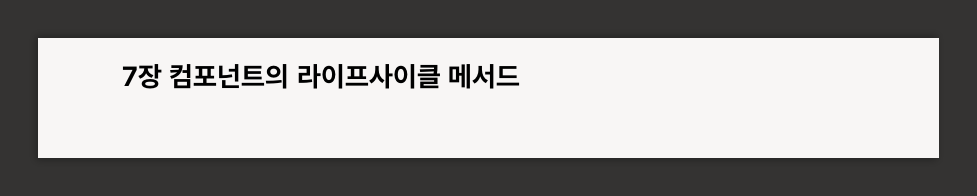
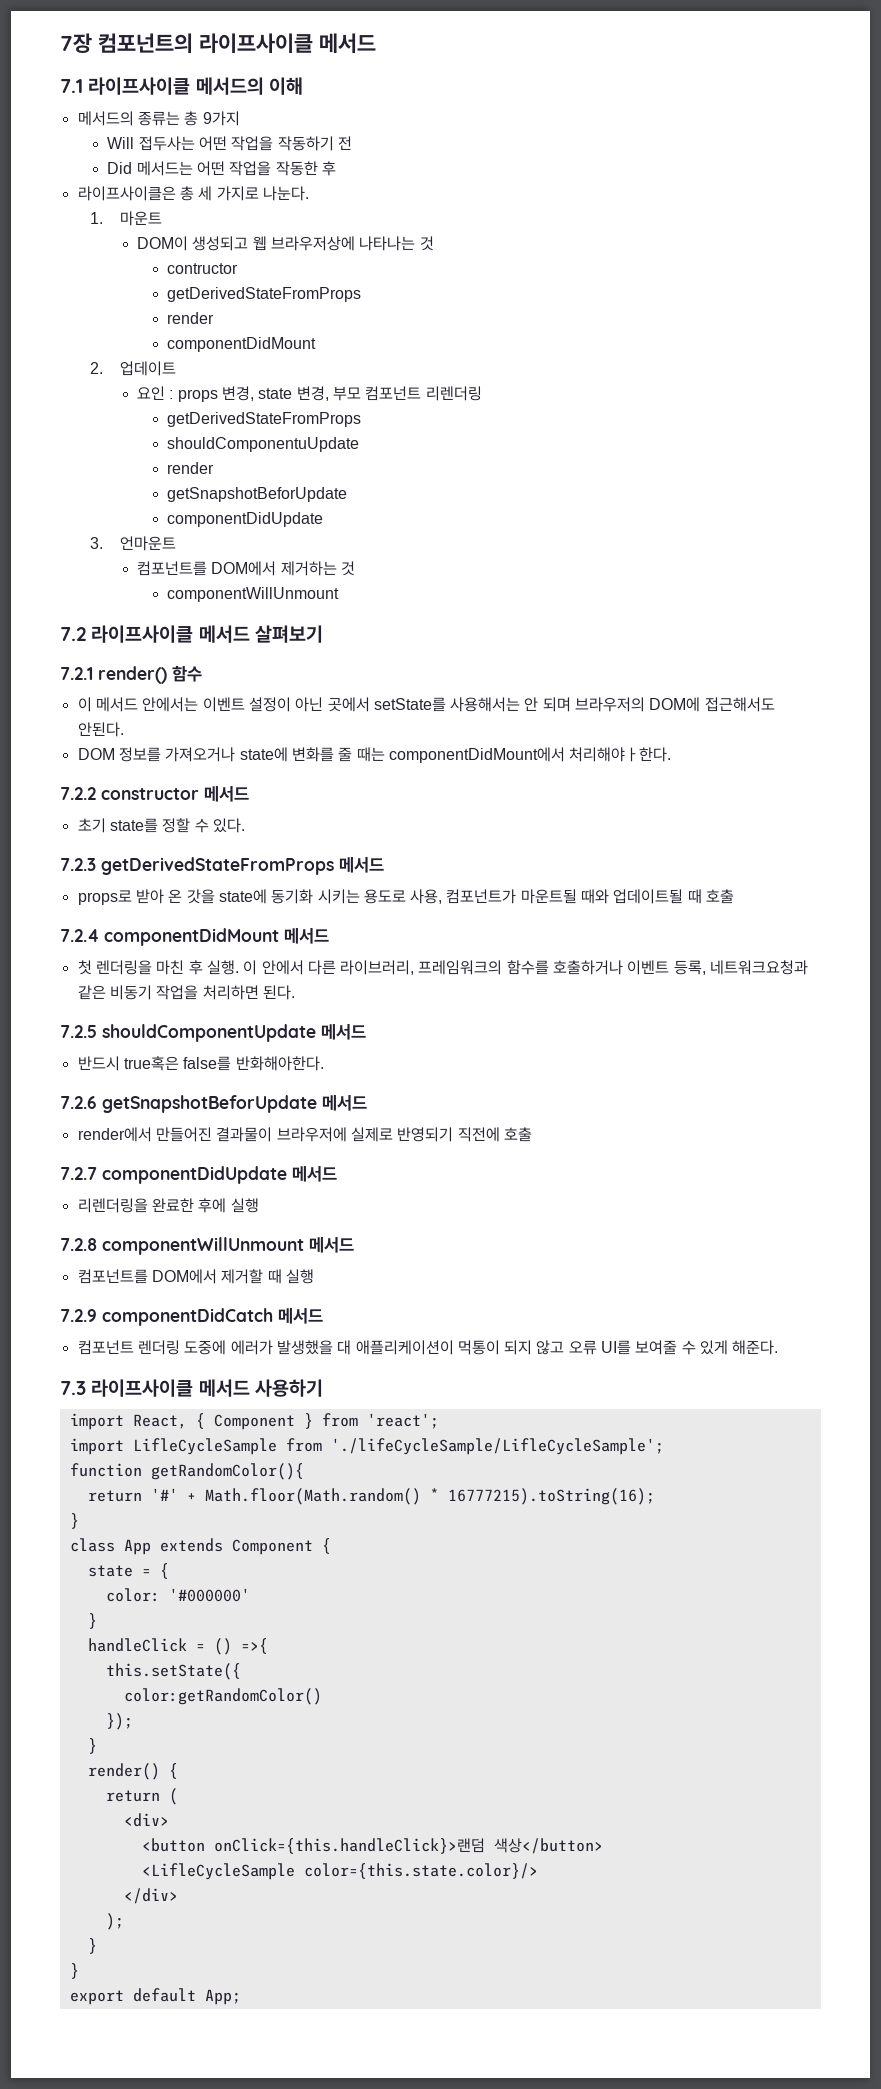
+ 7.1 라이프사이클 메서드의 이해
+ 메서드의 종류는 총 9가지
+ Will 접두사는 어떤 작업을 작동하기 전
+ Did 메서드는 어떤 작업을 작동한 후
+ 라이프사이클은 총 세 가지로 나눈다.
+ 1. 마운트
+ DOM이 생성되고 웹 브라우저상에 나타나는 것
+ contructor
+ getDerivedStateFromProps
+ render
+ componentDidMount
+ 2. 업데이트
+ 요인 : props 변경, state 변경, 부모 컴포넌트 리렌더링
+ getDerivedStateFromProps
+ shouldComponentuUpdate
+ render
+ getSnapshotBeforUpdate
+ componentDidUpdate
+ 3. 언마운트
+ 컴포넌트를 DOM에서 제거하는 것
+ componentWillUnmount
+ 7.2 라이프사이클 메서드 살펴보기
+ 7.2.1 render() 함수
+ 이 메서드 안에서는 이벤트 설정이 아닌 곳에서 setState를 사용해서는 안 되며 브라우저의 DOM에 접근해서도 안된다.
+ DOM 정보를 가져오거나 state에 변화를 줄 때는 componentDidMount에서 처리해야ㅏ한다.
+ 7.2.2 constructor 메서드
+ 초기 state를 정할 수 있다.
+ 7.2.3 getDerivedStateFromProps 메서드
+ props로 받아 온 갓을 state에 동기화 시키는 용도로 사용, 컴포넌트가 마운트될 때와 업데이트될 때 호출
+ 7.2.4 componentDidMount 메서드
+ 첫 렌더링을 마친 후 실행. 이 안에서 다른 라이브러리, 프레임워크의 함수를 호출하거나 이벤트 등록, 네트워크요청과 같은 비동기 작업을 처리하면 된다.
+ 7.2.5 shouldComponentUpdate 메서드
+ 반드시 true혹은 false를 반화해아한다.
+ 7.2.6 getSnapshotBeforUpdate 메서드
+ render에서 만들어진 결과물이 브라우저에 실제로 반영되기 직전에 호출
+ 7.2.7 componentDidUpdate 메서드
+ 리렌더링을 완료한 후에 실행
+ 7.2.8 componentWillUnmount 메서드
+ 컴포넌트를 DOM에서 제거할 때 실행
+ 7.2.9 componentDidCatch 메서드
+ 컴포넌트 렌더링 도중에 에러가 발생했을 대 애플리케이션이 먹통이 되지 않고 오류 UI를 보여줄 수 있게 해준다.
+ 7.3 라이프사이클 메서드 사용하기
+ import React, { Component } from 'react';
+ import LifleCycleSample from './lifeCycleSample/LifleCycleSample';
+ function getRandomColor(){
+ return '#' + Math.floor(Math.random() * 16777215).toString(16);
+ }
+ class App extends Component {
+ state = {
+ color: '#000000'
+ }
+ handleClick = () =>{
+ this.setState({
+ color:getRandomColor()
+ });
+ }
+ render() {
+ return (
+ <div>
+ <button onClick={this.handleClick}>랜덤 색상</button>
+ <LifleCycleSample color={this.state.color}/>
+ </div>
+ );
+ }
+ }
+ export default App;

